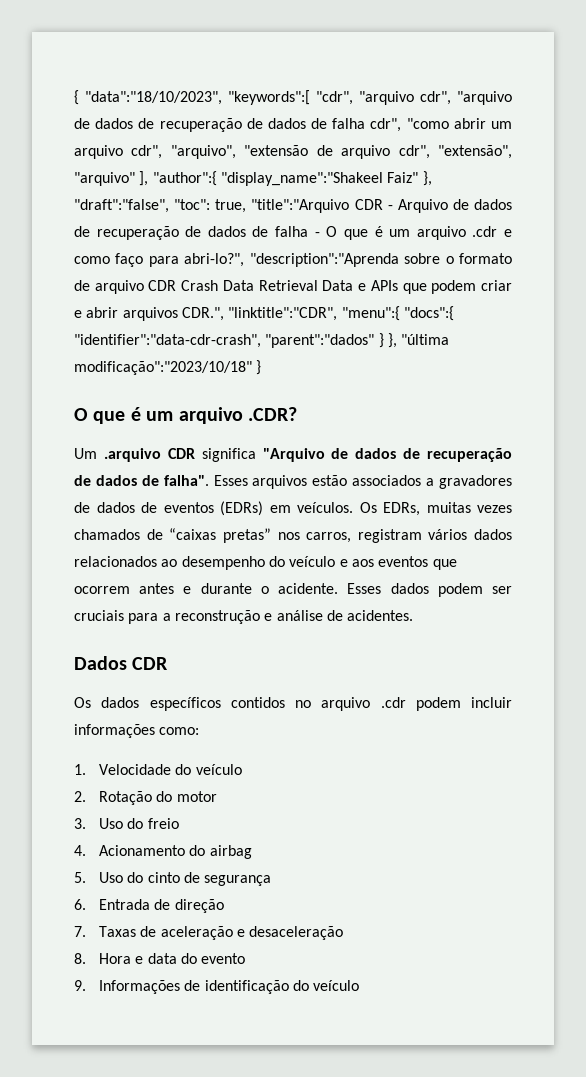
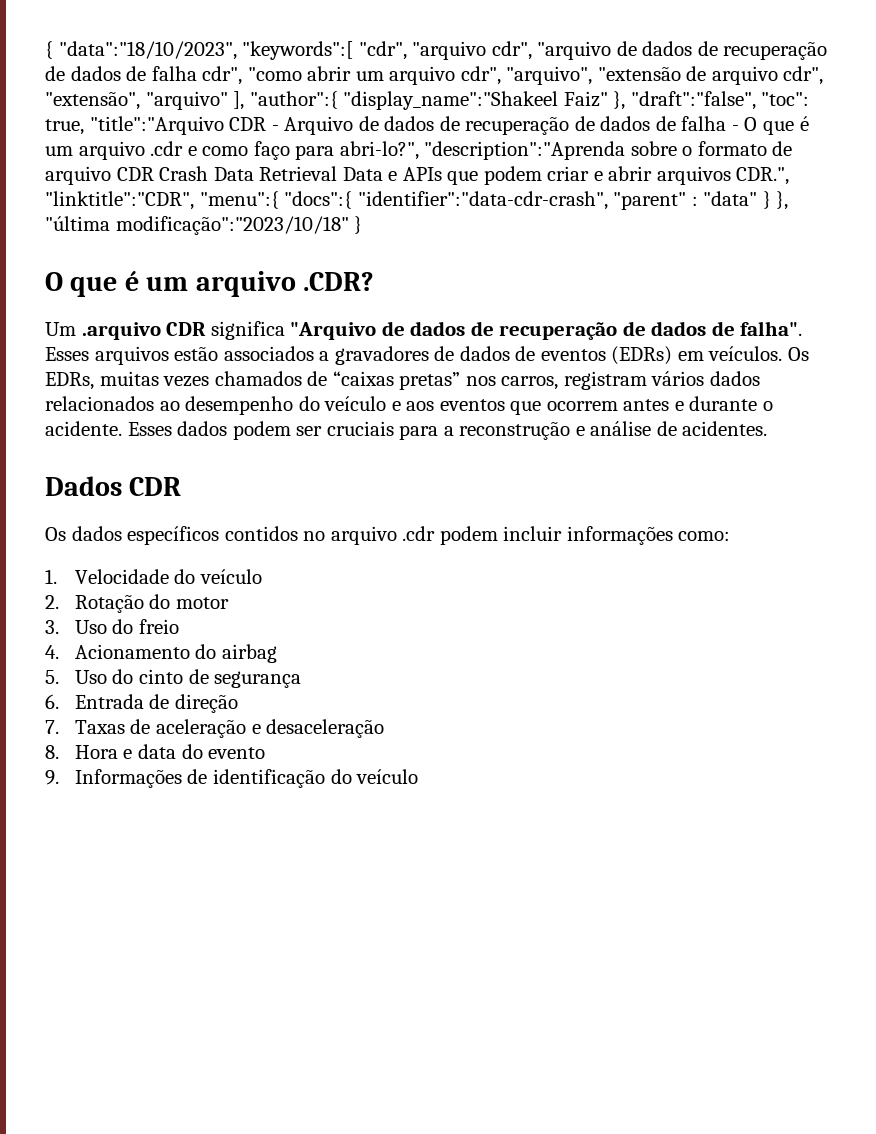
- true, "title":"Arquivo CDR - Arquivo de dados de recuperação de dados de falha - O que é um arquivo .cdr e como faço para abri-lo?", "description":"Aprenda sobre o formato de arquivo CDR Crash Data Retrieval Data e APIs que podem criar e abrir arquivos CDR.", "linktitle":"CDR", "menu":{ "docs":{ "identifier":"data-cdr-crash", "parent":"dados" } }, "última modificação":"2023/10/18" }
+ true, "title":"Arquivo CDR - Arquivo de dados de recuperação de dados de falha - O que é um arquivo .cdr e como faço para abri-lo?", "description":"Aprenda sobre o formato de arquivo CDR Crash Data Retrieval Data e APIs que podem criar e abrir arquivos CDR.", "linktitle":"CDR", "menu":{ "docs":{ "identifier":"data-cdr-crash", "parent" : "data" } }, "última modificação":"2023/10/18" }

